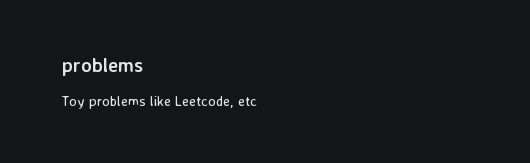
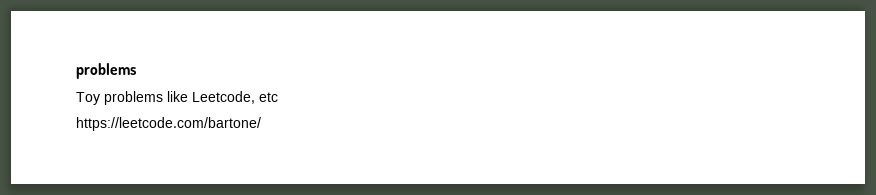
+ https://leetcode.com/bartone/

